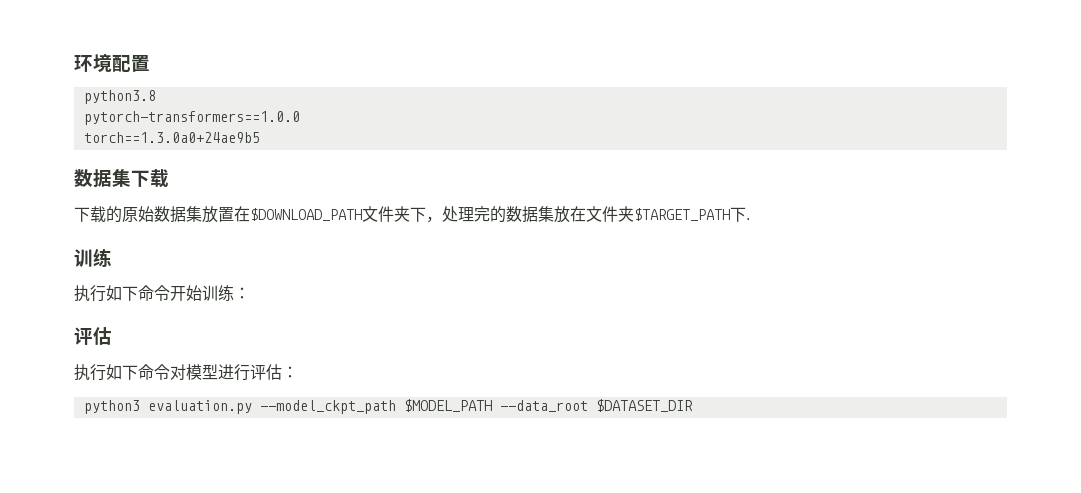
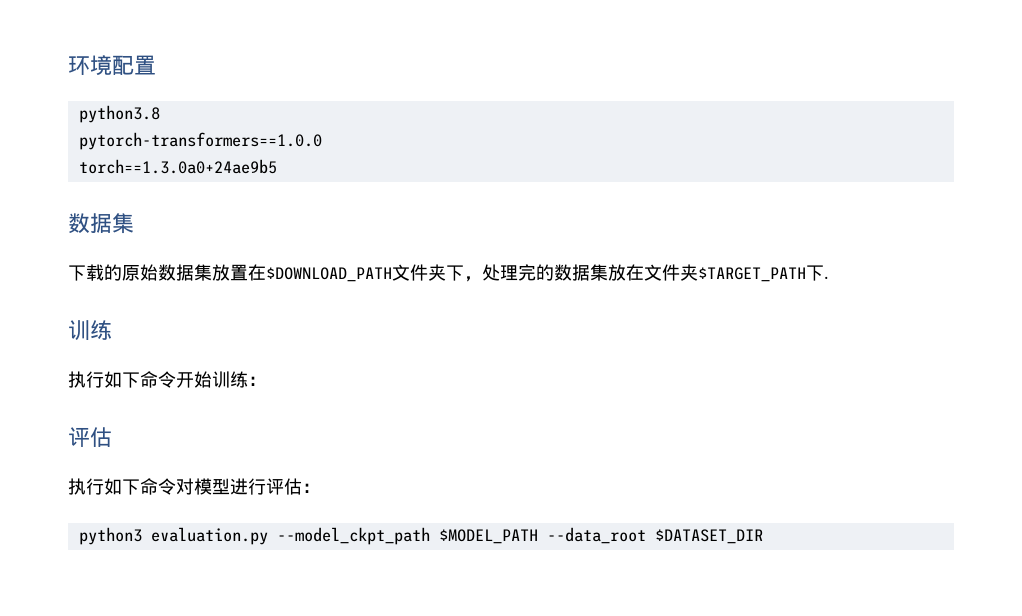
  torch==1.3.0a0+24ae9b5
- 数据集下载
+ 数据集

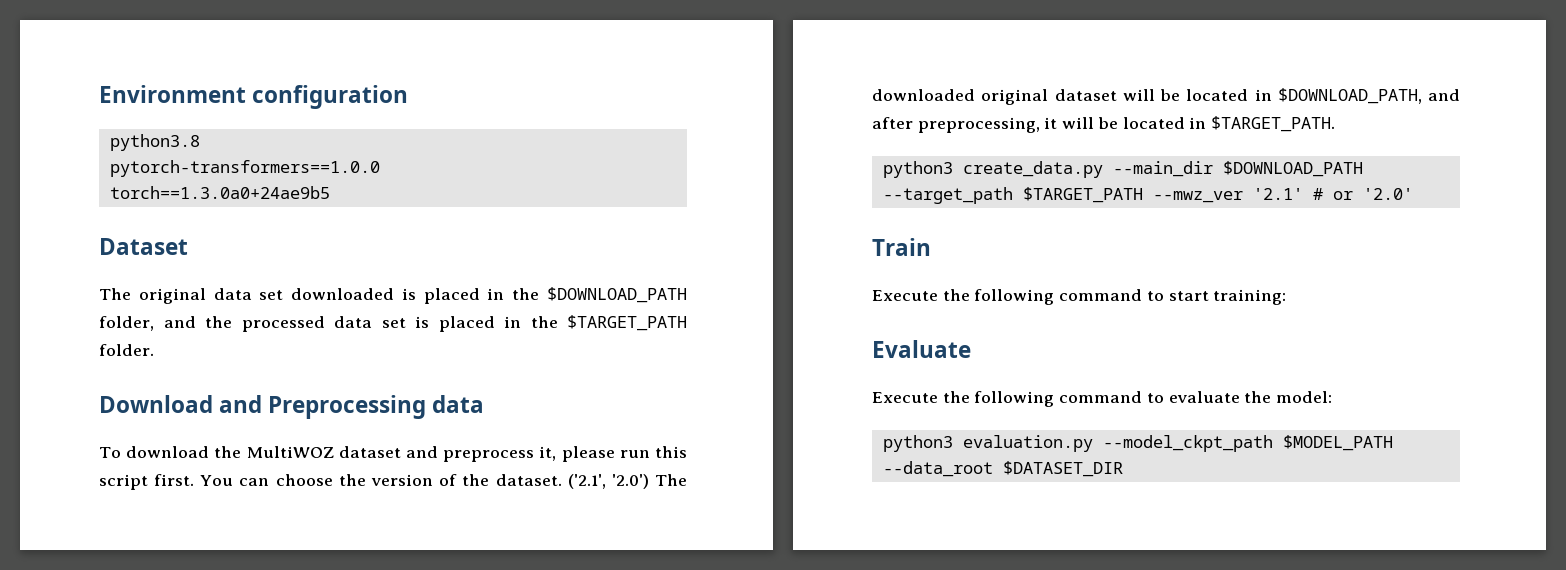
- 环境配置
+ Environment configuration
  torch==1.3.0a0+24ae9b5
- 数据集
- 下载的原始数据集放置在$DOWNLOAD_PATH文件夹下，处理完的数据集放在文件夹$TARGET_PATH下.
- 训练
- 执行如下命令开始训练：
- 评估
- 执行如下命令对模型进行评估：
+ Dataset
+ The original data set downloaded is placed in the $DOWNLOAD_PATH folder, and the processed data set is placed in the $TARGET_PATH folder.
+ Download and Preprocessing data
+ To download the MultiWOZ dataset and preprocess it, please run this script first. You can choose the version of the dataset. ('2.1', '2.0') The downloaded original dataset will be located in $DOWNLOAD_PATH, and after preprocessing, it will be located in $TARGET_PATH.
+ python3 create_data.py --main_dir $DOWNLOAD_PATH --target_path $TARGET_PATH --mwz_ver '2.1' # or '2.0'
+ Train
+ Execute the following command to start training:
+ Evaluate
+ Execute the following command to evaluate the model:

